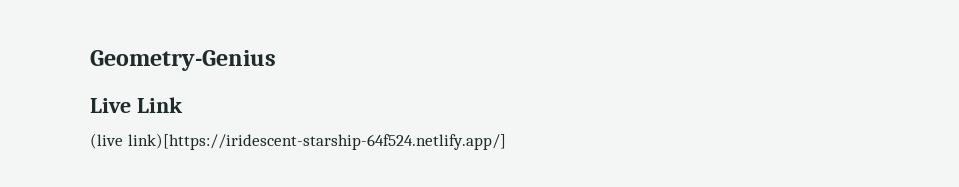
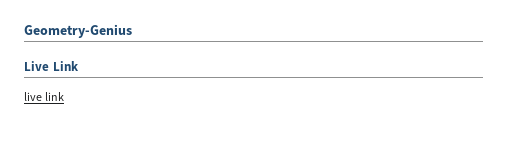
- (live link)[https://iridescent-starship-64f524.netlify.app/]
+ live link

